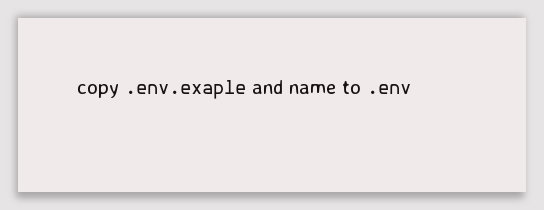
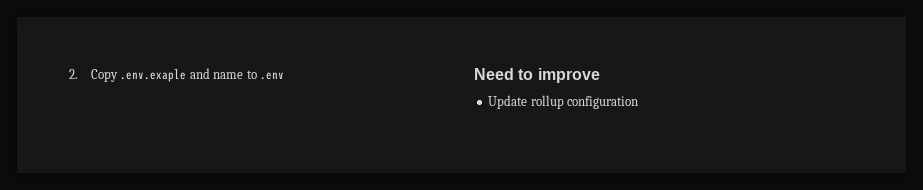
- copy .env.exaple and name to .env
+ 2. Copy .env.exaple and name to .env
+ Need to improve
+ Update rollup configuration

